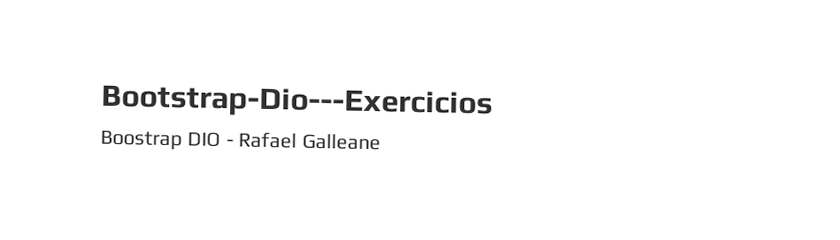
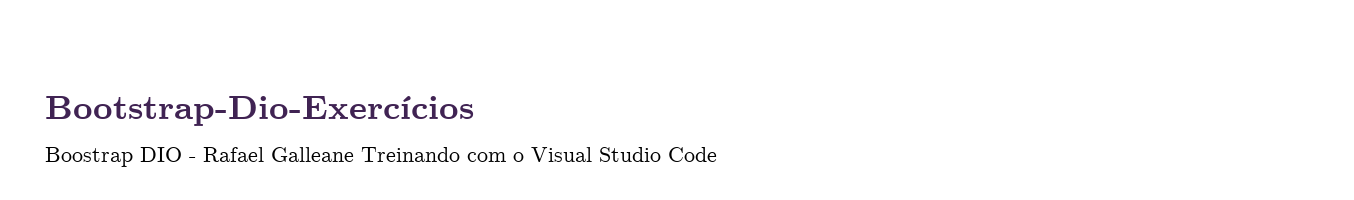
- Bootstrap-Dio---Exercicios
+ Bootstrap-Dio-Exercícios
- Boostrap DIO - Rafael Galleane
+ Boostrap DIO - Rafael Galleane Treinando com o Visual Studio Code

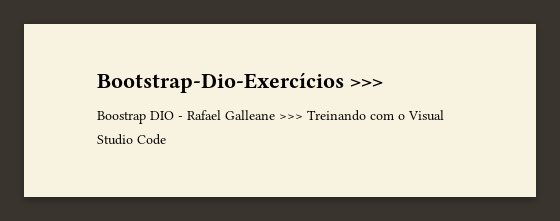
- Bootstrap-Dio-Exercícios
+ Bootstrap-Dio-Exercícios >>>
- Boostrap DIO - Rafael Galleane Treinando com o Visual Studio Code
+ Boostrap DIO - Rafael Galleane >>> Treinando com o Visual Studio Code

